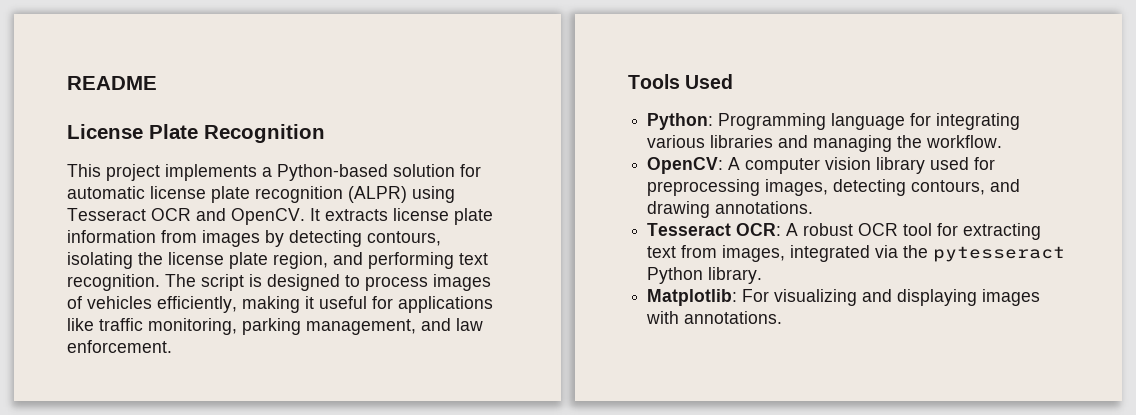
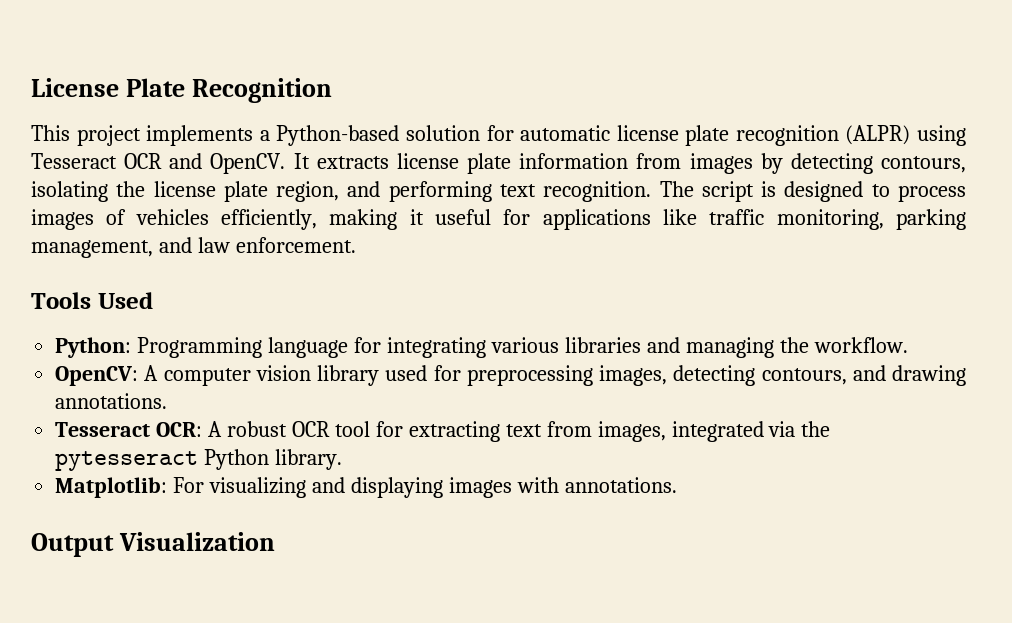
- README
+ Output Visualization

